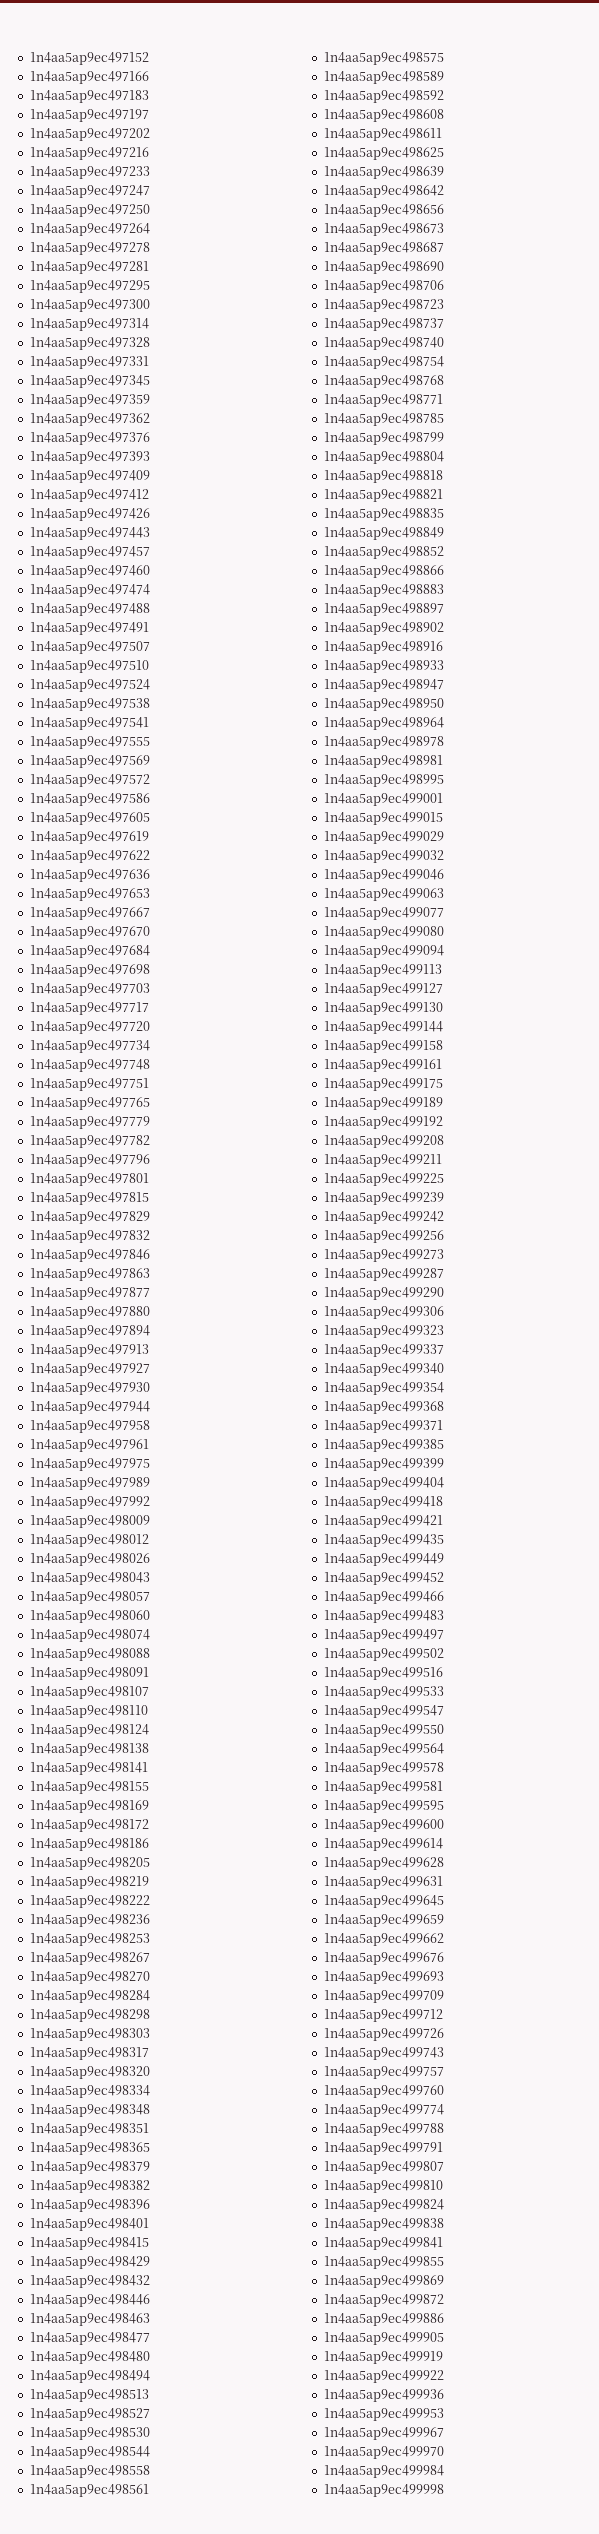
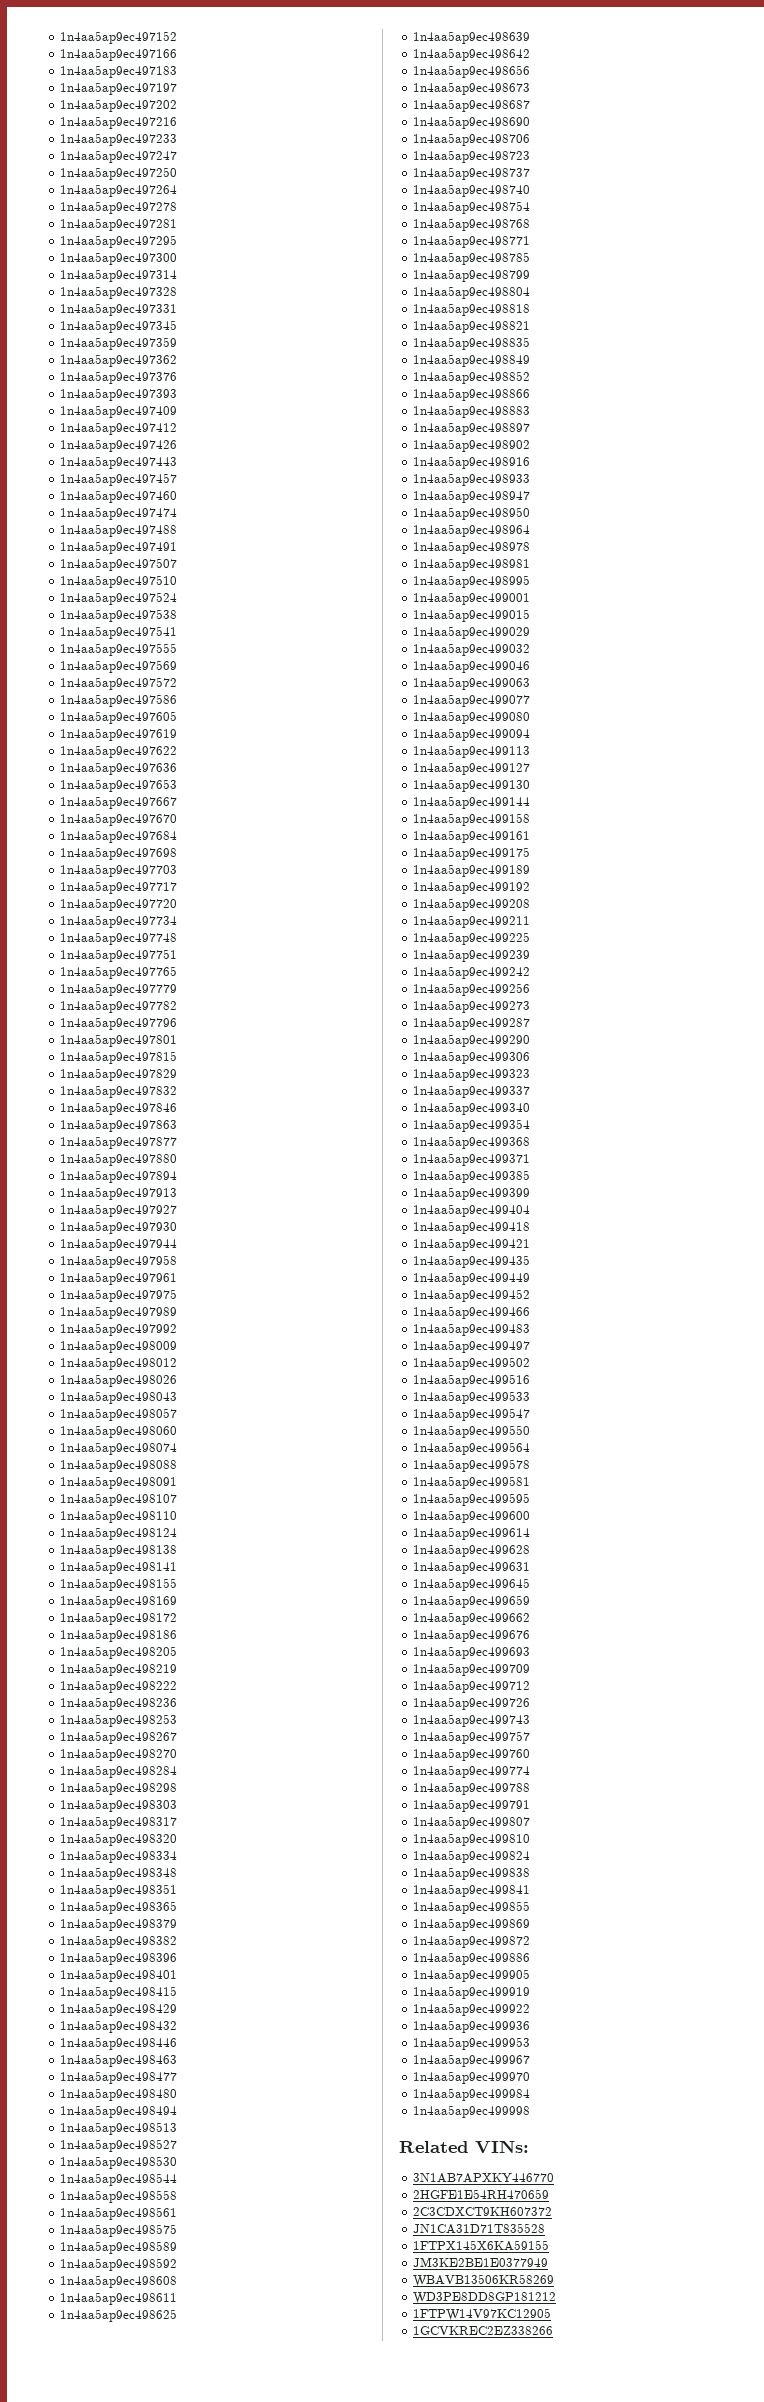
+ Related VINs:
+ 3N1AB7APXKY446770
+ 2HGFE1E54RH470659
+ 2C3CDXCT9KH607372
+ JN1CA31D71T835528
+ 1FTPX145X6KA59155
+ JM3KE2BE1E0377949
+ WBAVB13506KR58269
+ WD3PE8DD8GP181212
+ 1FTPW14V97KC12905
+ 1GCVKREC2EZ338266

